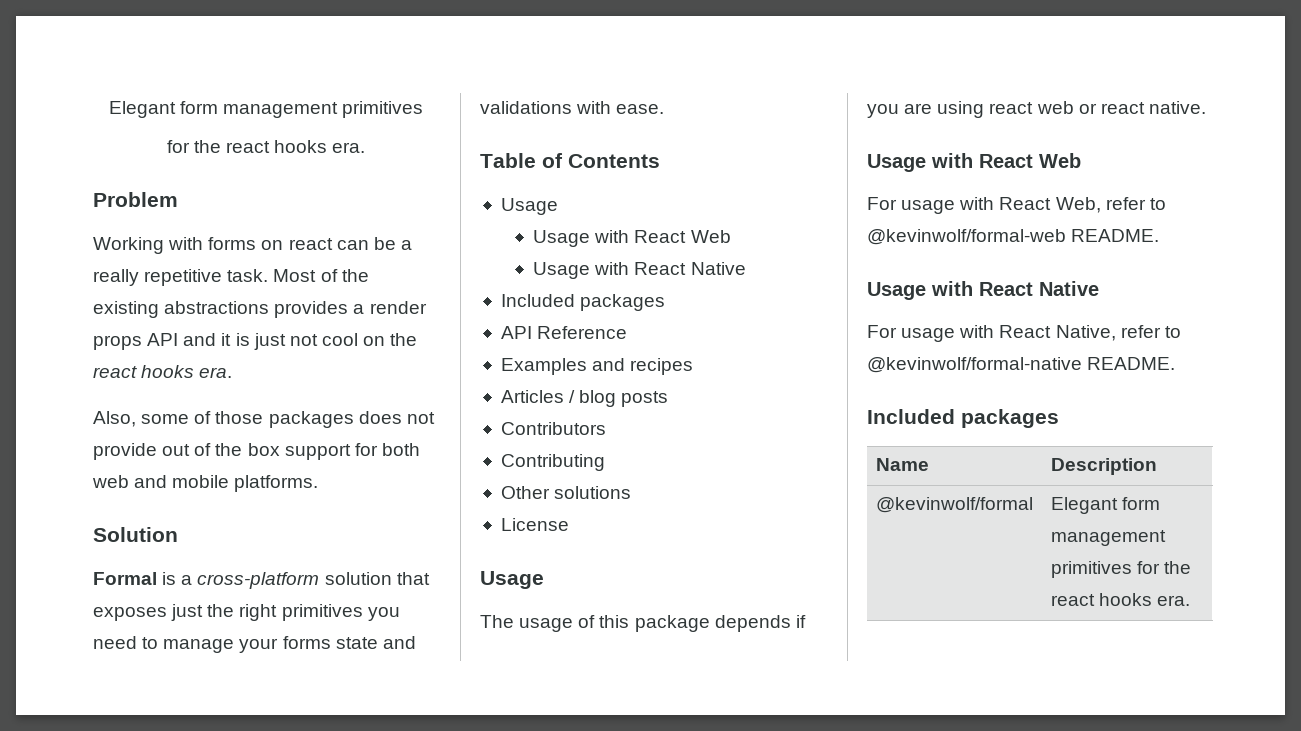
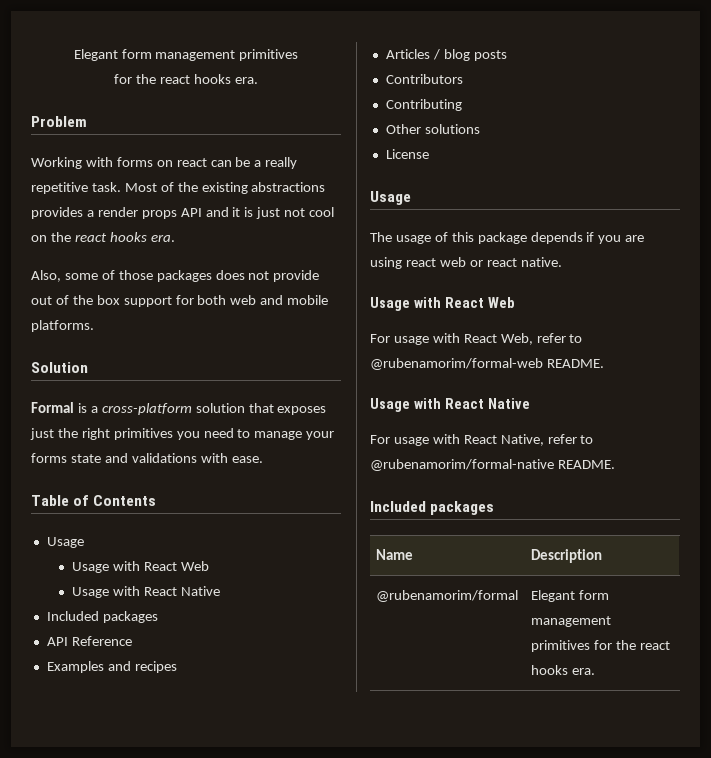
- For usage with React Web, refer to @kevinwolf/formal-web README.
+ For usage with React Web, refer to @rubenamorim/formal-web README.
- For usage with React Native, refer to @kevinwolf/formal-native README.
+ For usage with React Native, refer to @rubenamorim/formal-native README.
- @kevinwolf/formal | Elegant form management primitives for the react hooks era.
+ @rubenamorim/formal | Elegant form management primitives for the react hooks era.

